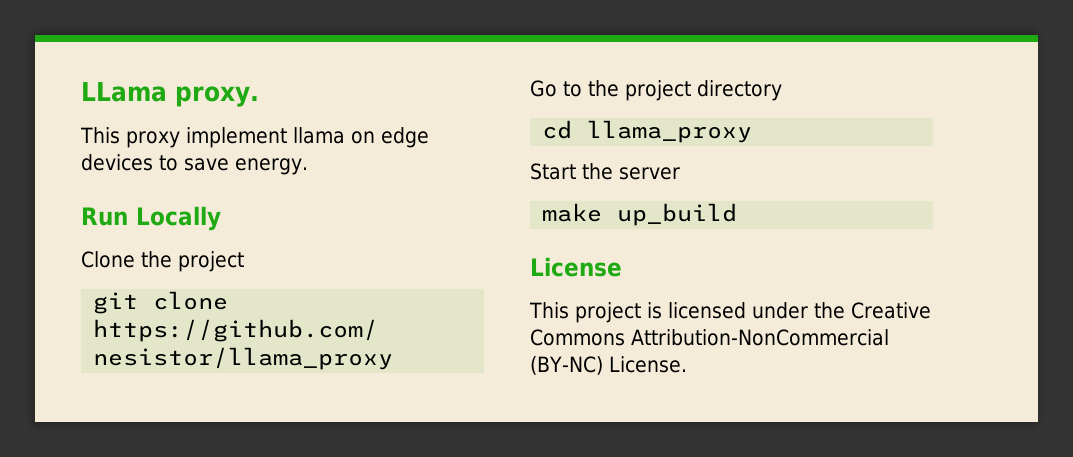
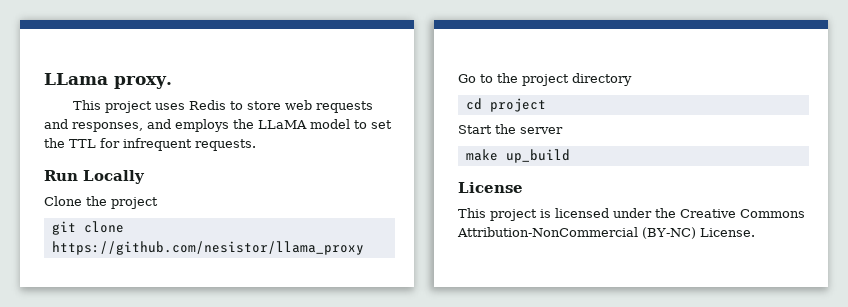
- This proxy implement llama on edge devices to save energy.
+ This project uses Redis to store web requests and responses, and employs the LLaMA model to set the TTL for infrequent requests.
- cd llama_proxy
+ cd project

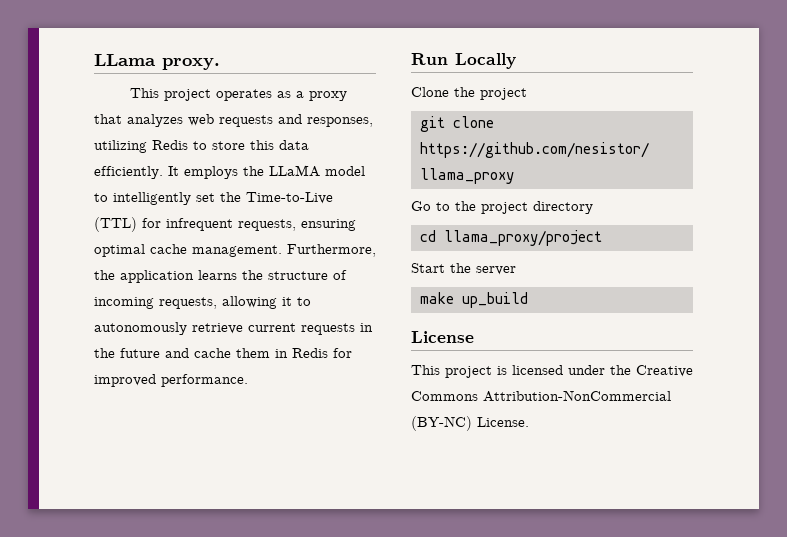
- This project uses Redis to store web requests and responses, and employs the LLaMA model to set the TTL for infrequent requests.
+ This project operates as a proxy that analyzes web requests and responses, utilizing Redis to store this data efficiently. It employs the LLaMA model to intelligently set the Time-to-Live (TTL) for infrequent requests, ensuring optimal cache management. Furthermore, the application learns the structure of incoming requests, allowing it to autonomously retrieve current requests in the future and cache them in Redis for improved performance.
- cd project
+ cd llama_proxy/project

